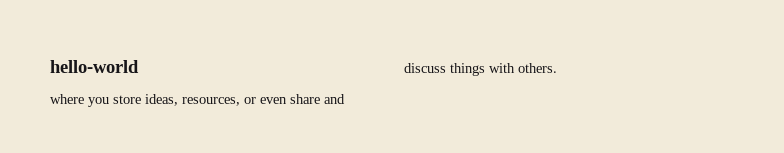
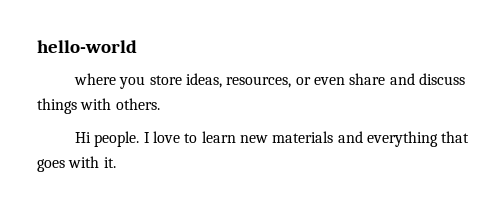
+ Hi people. I love to learn new materials and everything that goes with it.

